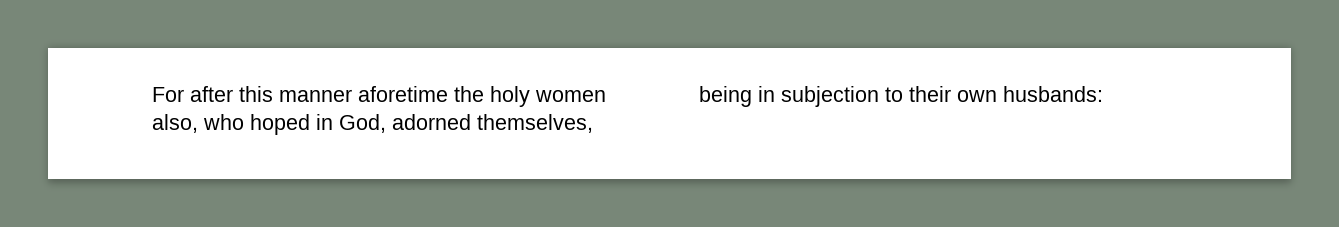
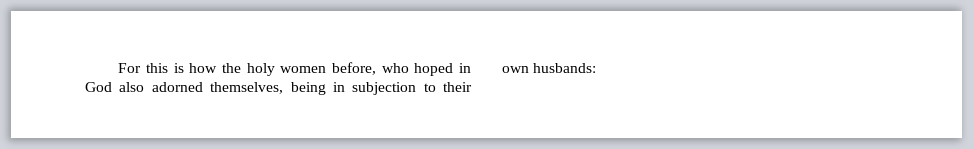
- For after this manner aforetime the holy women also, who hoped in God, adorned themselves, being in subjection to their own husbands:
+ For this is how the holy women before, who hoped in God also adorned themselves, being in subjection to their own husbands:

